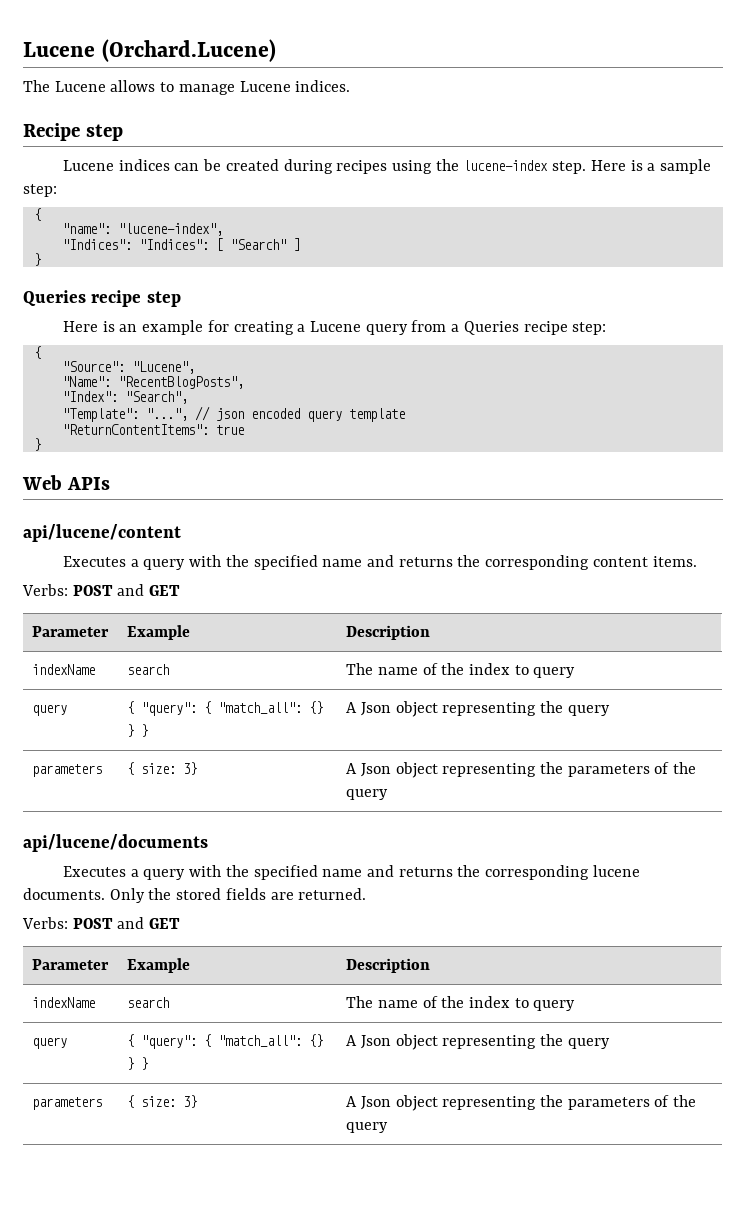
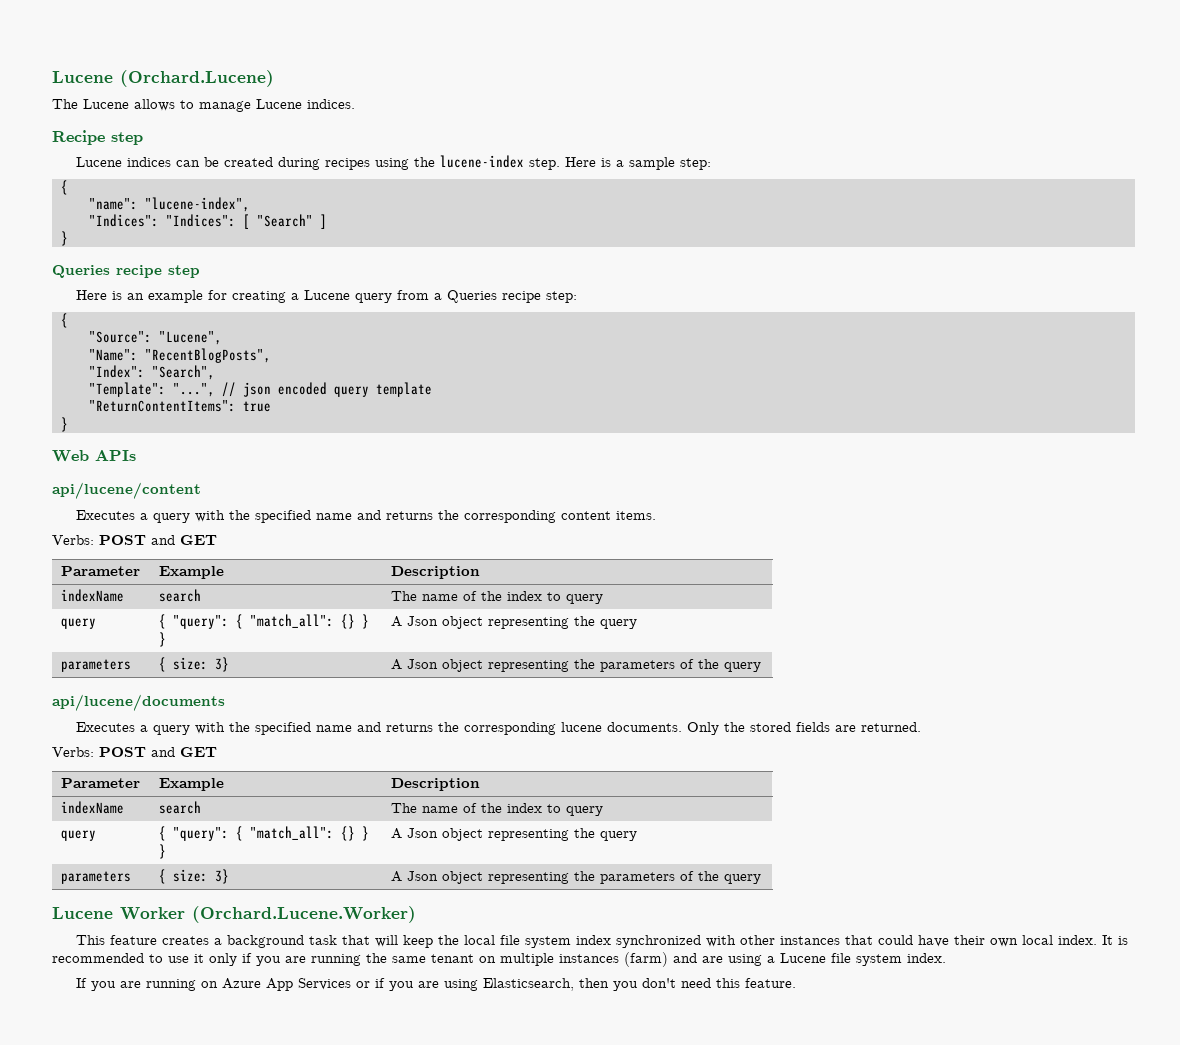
+ Lucene Worker (Orchard.Lucene.Worker)
+ This feature creates a background task that will keep the local file system index synchronized with other instances that could have their own local index. It is recommended to use it only if you are running the same tenant on multiple instances (farm) and are using a Lucene file system index.
+ If you are running on Azure App Services or if you are using Elasticsearch, then you don't need this feature.

